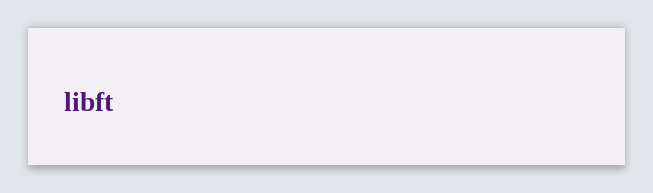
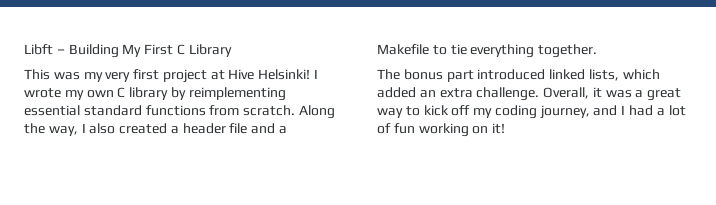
- libft
+ Libft – Building My First C Library
+ This was my very first project at Hive Helsinki! I wrote my own C library by reimplementing essential standard functions from scratch. Along the way, I also created a header file and a Makefile to tie everything together.
+ The bonus part introduced linked lists, which added an extra challenge. Overall, it was a great way to kick off my coding journey, and I had a lot of fun working on it!

